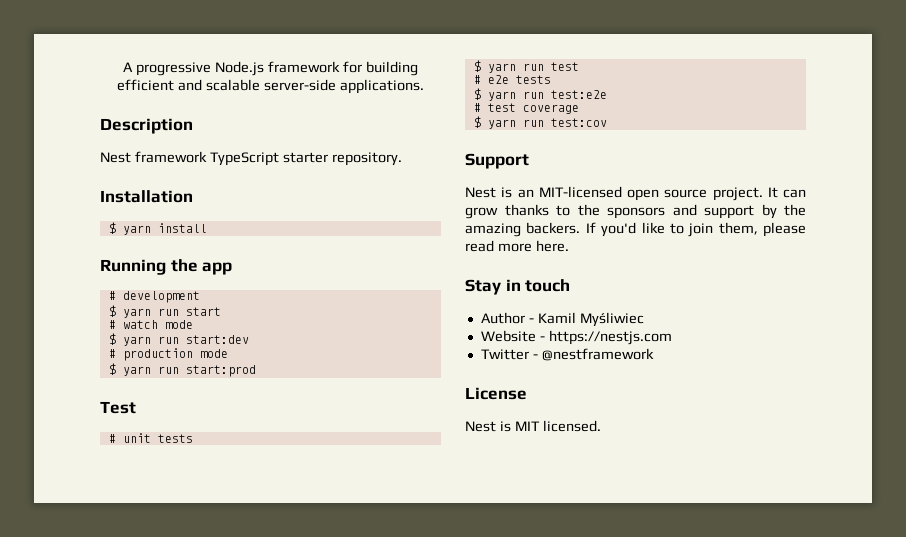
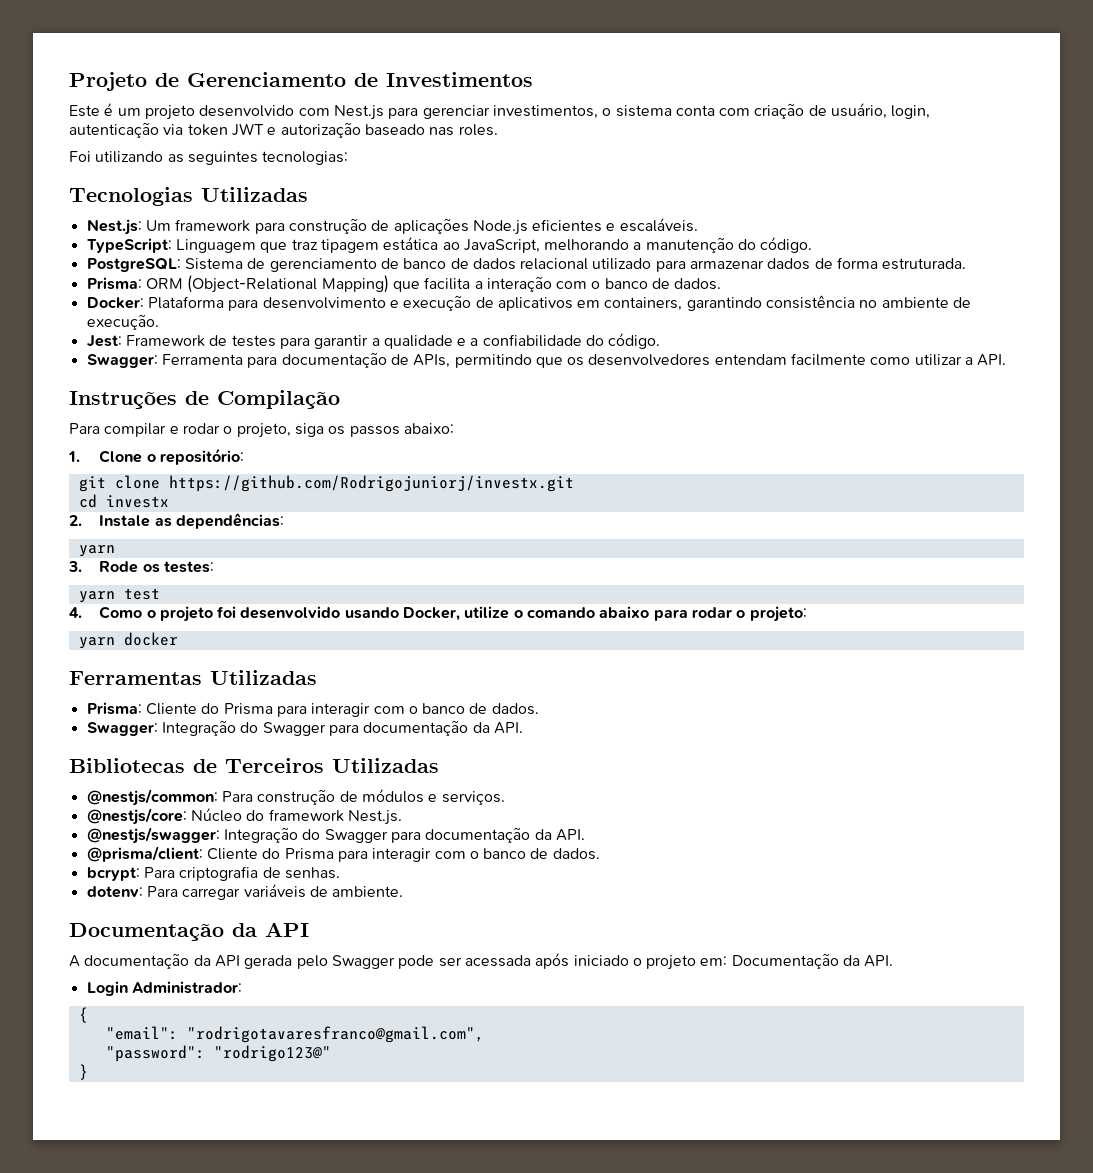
- A progressive Node.js framework for building efficient and scalable server-side applications.
- Description
- Nest framework TypeScript starter repository.
- Installation
- $ yarn install
- Running the app
- # development
- $ yarn run start
- # watch mode
- $ yarn run start:dev
- # production mode
- $ yarn run start:prod
- Test
- # unit tests
- $ yarn run test
- # e2e tests
- $ yarn run test:e2e
- # test coverage
- $ yarn run test:cov
- Support
- Nest is an MIT-licensed open source project. It can grow thanks to the sponsors and support by the amazing backers. If you'd like to join them, please read more here.
- Stay in touch
- Author - Kamil Myśliwiec
- Website - https://nestjs.com
- Twitter - @nestframework
- License
- Nest is MIT licensed.
+ Projeto de Gerenciamento de Investimentos
+ Este é um projeto desenvolvido com Nest.js para gerenciar investimentos, o sistema conta com criação de usuário, login, autenticação via token JWT e autorização baseado nas roles.
+ Foi utilizando as seguintes tecnologias:
+ Tecnologias Utilizadas
+ Nest.js: Um framework para construção de aplicações Node.js eficientes e escaláveis.
+ TypeScript: Linguagem que traz tipagem estática ao JavaScript, melhorando a manutenção do código.
+ PostgreSQL: Sistema de gerenciamento de banco de dados relacional utilizado para armazenar dados de forma estruturada.
+ Prisma: ORM (Object-Relational Mapping) que facilita a interação com o banco de dados.
+ Docker: Plataforma para desenvolvimento e execução de aplicativos em containers, garantindo consistência no ambiente de execução.
+ Jest: Framework de testes para garantir a qualidade e a confiabilidade do código.
+ Swagger: Ferramenta para documentação de APIs, permitindo que os desenvolvedores entendam facilmente como utilizar a API.
+ Instruções de Compilação
+ Para compilar e rodar o projeto, siga os passos abaixo:
+ 1. Clone o repositório:
+ git clone https://github.com/Rodrigojuniorj/investx.git
+ cd investx
+ 2. Instale as dependências:
+ yarn
+ 3. Rode os testes:
+ yarn test
+ 4. Como o projeto foi desenvolvido usando Docker, utilize o comando abaixo para rodar o projeto:
+ yarn docker
+ Ferramentas Utilizadas
+ Prisma: Cliente do Prisma para interagir com o banco de dados.
+ Swagger: Integração do Swagger para documentação da API.
+ Bibliotecas de Terceiros Utilizadas
+ @nestjs/common: Para construção de módulos e serviços.
+ @nestjs/core: Núcleo do framework Nest.js.
+ @nestjs/swagger: Integração do Swagger para documentação da API.
+ @prisma/client: Cliente do Prisma para interagir com o banco de dados.
+ bcrypt: Para criptografia de senhas.
+ dotenv: Para carregar variáveis de ambiente.
+ Documentação da API
+ A documentação da API gerada pelo Swagger pode ser acessada após iniciado o projeto em: Documentação da API.
+ Login Administrador:
+ {
+ "email": "rodrigotavaresfranco@gmail.com",
+ "password": "rodrigo123@"
+ }

